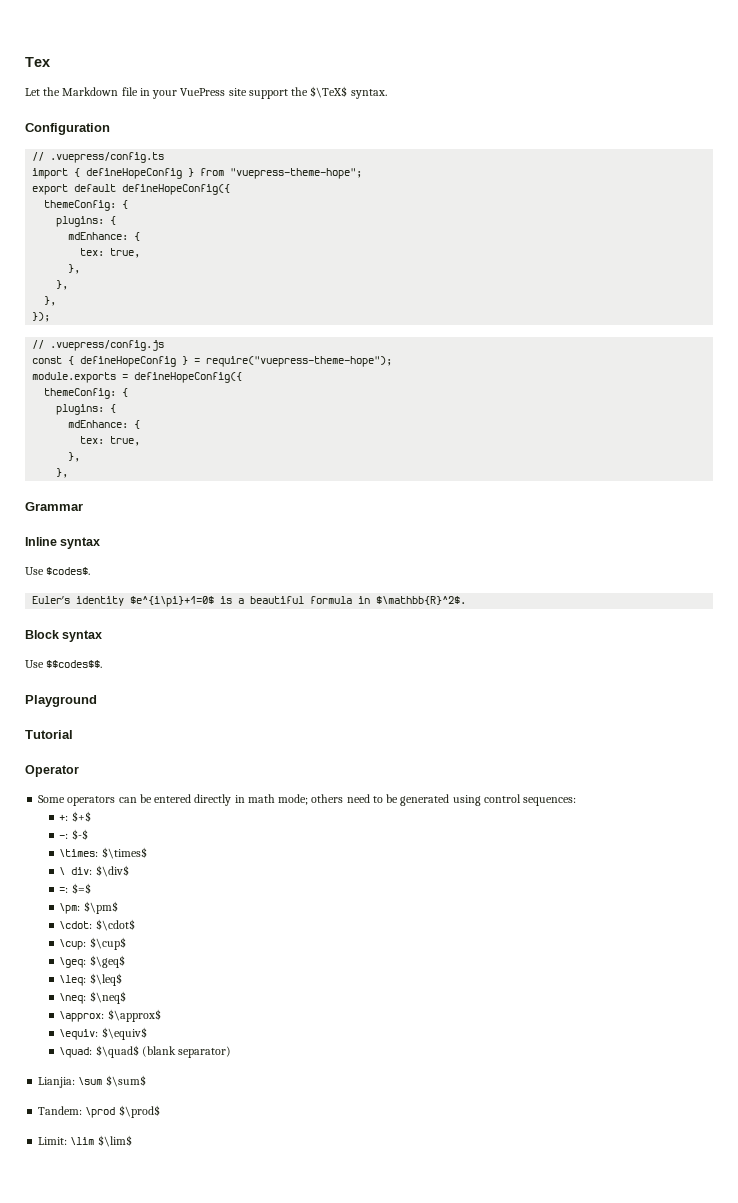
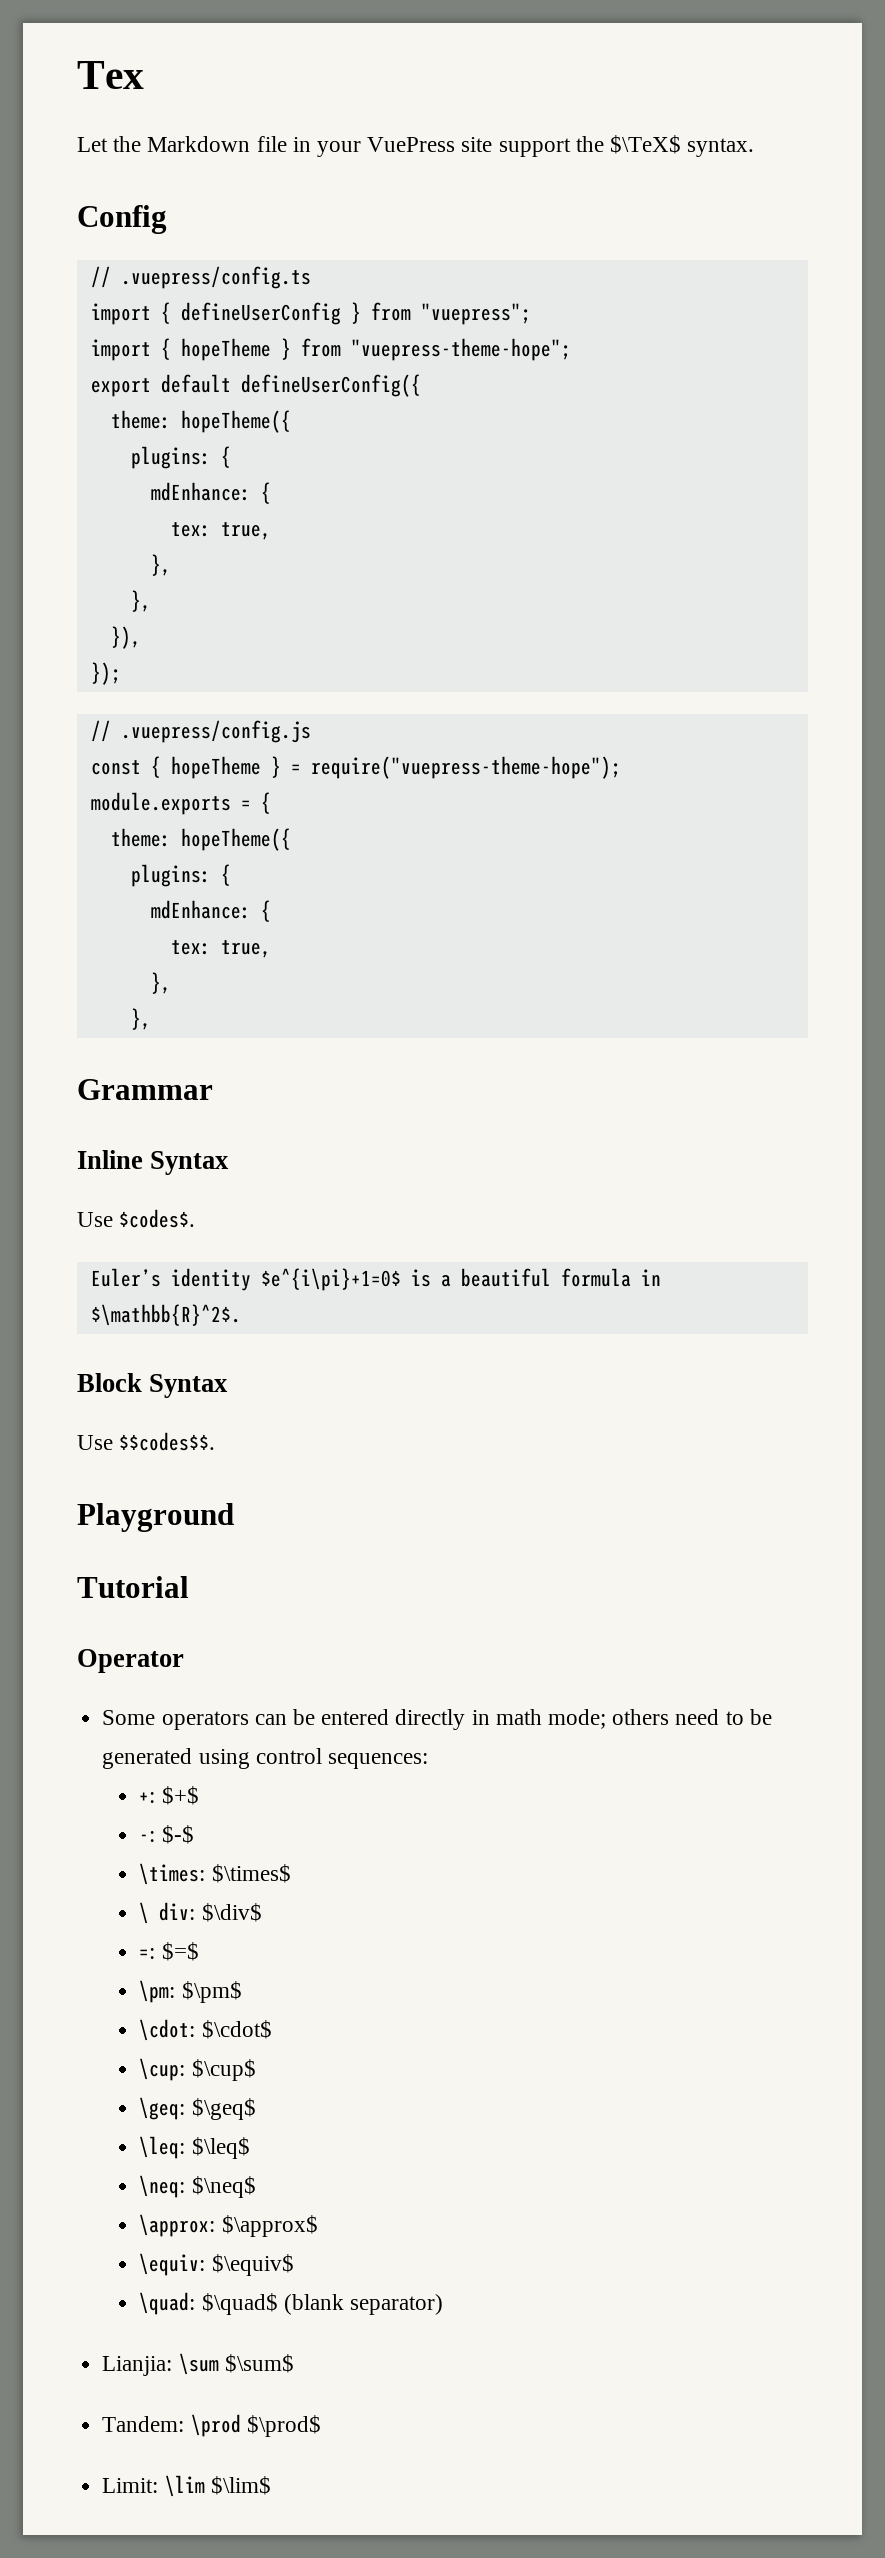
- Configuration
+ Config
- import { defineHopeConfig } from "vuepress-theme-hope";
+ import { defineUserConfig } from "vuepress";
+ import { hopeTheme } from "vuepress-theme-hope";
- export default defineHopeConfig({
- themeConfig: {
+ export default defineUserConfig({
+ theme: hopeTheme({
  plugins: {
  mdEnhance: {
  tex: true,
  },
  },
- },
+ }),
- const { defineHopeConfig } = require("vuepress-theme-hope");
+ const { hopeTheme } = require("vuepress-theme-hope");
- module.exports = defineHopeConfig({
- themeConfig: {
+ module.exports = {
+ theme: hopeTheme({
- Inline syntax
+ Inline Syntax
- Block syntax
+ Block Syntax

